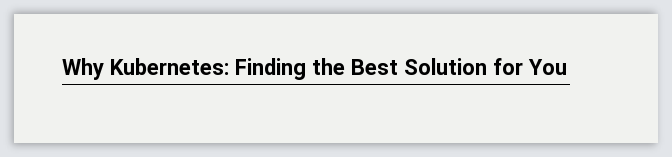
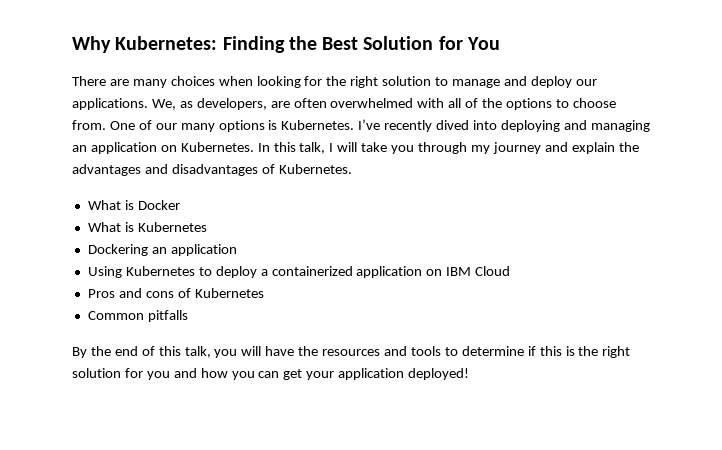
+ There are many choices when looking for the right solution to manage and deploy our applications. We, as developers, are often overwhelmed with all of the options to choose from. One of our many options is Kubernetes. I’ve recently dived into deploying and managing an application on Kubernetes. In this talk, I will take you through my journey and explain the advantages and disadvantages of Kubernetes.
+ What is Docker
+ What is Kubernetes
+ Dockering an application
+ Using Kubernetes to deploy a containerized application on IBM Cloud
+ Pros and cons of Kubernetes
+ Common pitfalls
+ By the end of this talk, you will have the resources and tools to determine if this is the right solution for you and how you can get your application deployed!

